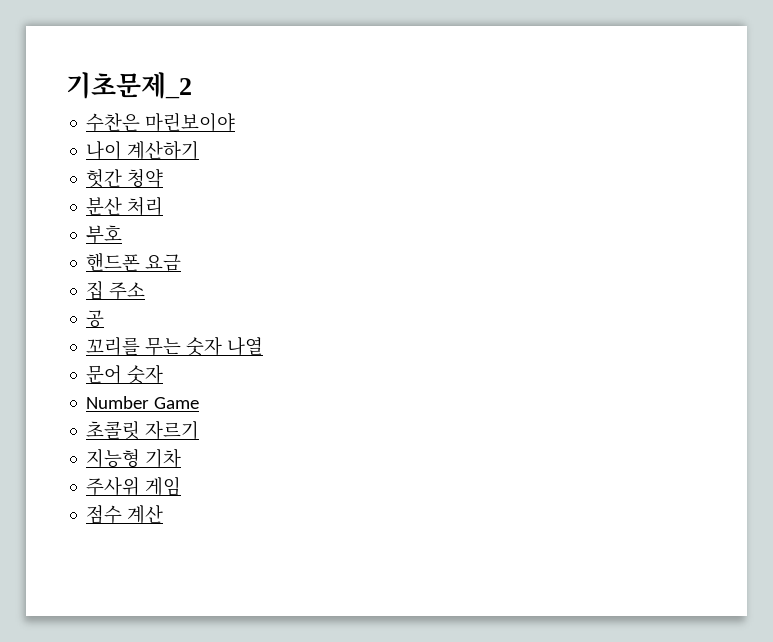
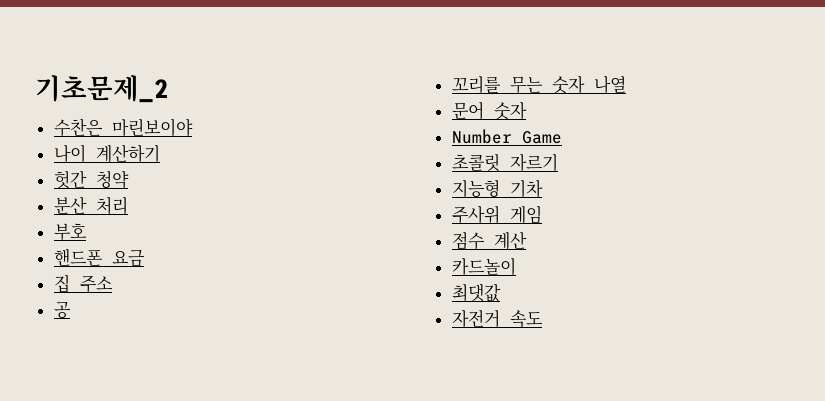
+ 카드놀이
+ 최댓값
+ 자전거 속도

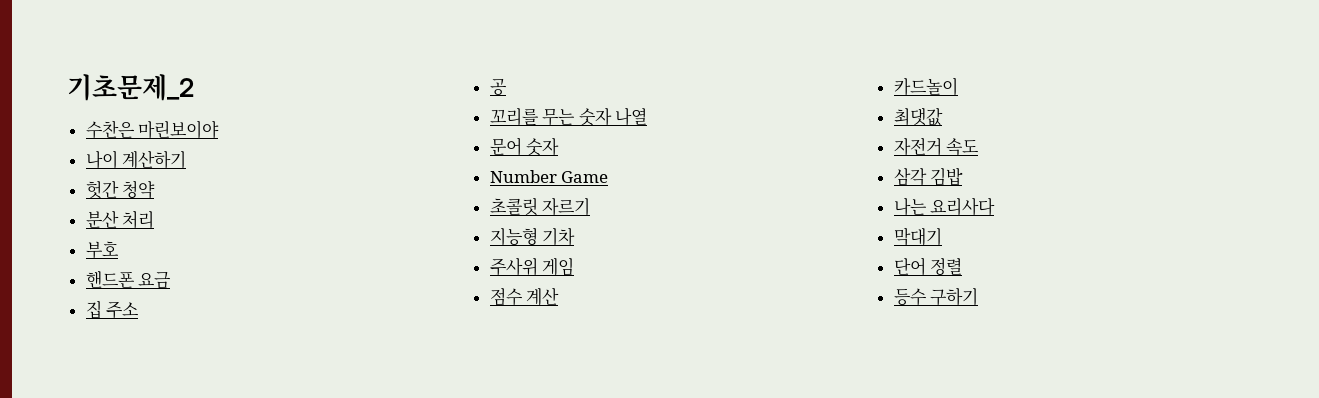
+ 삼각 김밥
+ 나는 요리사다
+ 막대기
+ 단어 정렬
+ 등수 구하기

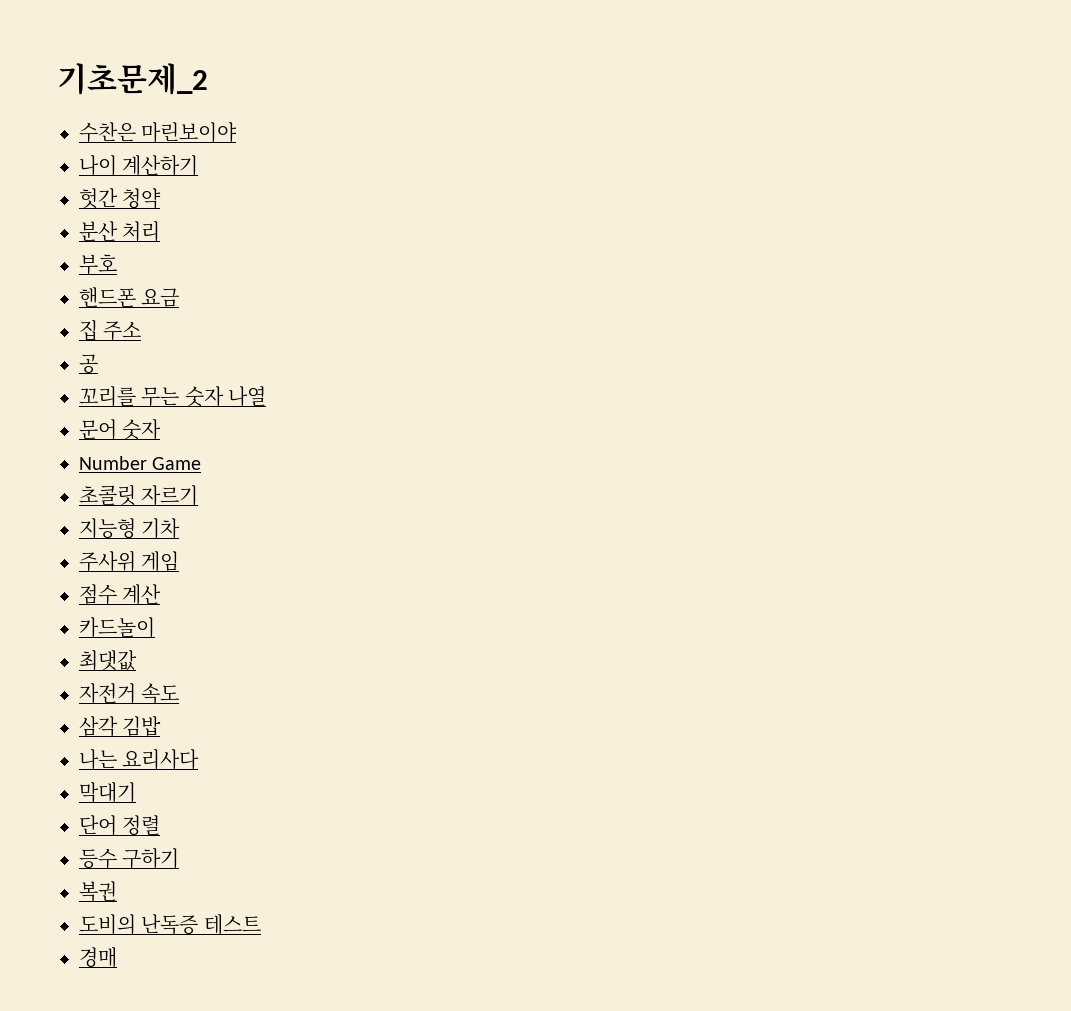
+ 복권
+ 도비의 난독증 테스트
+ 경매

